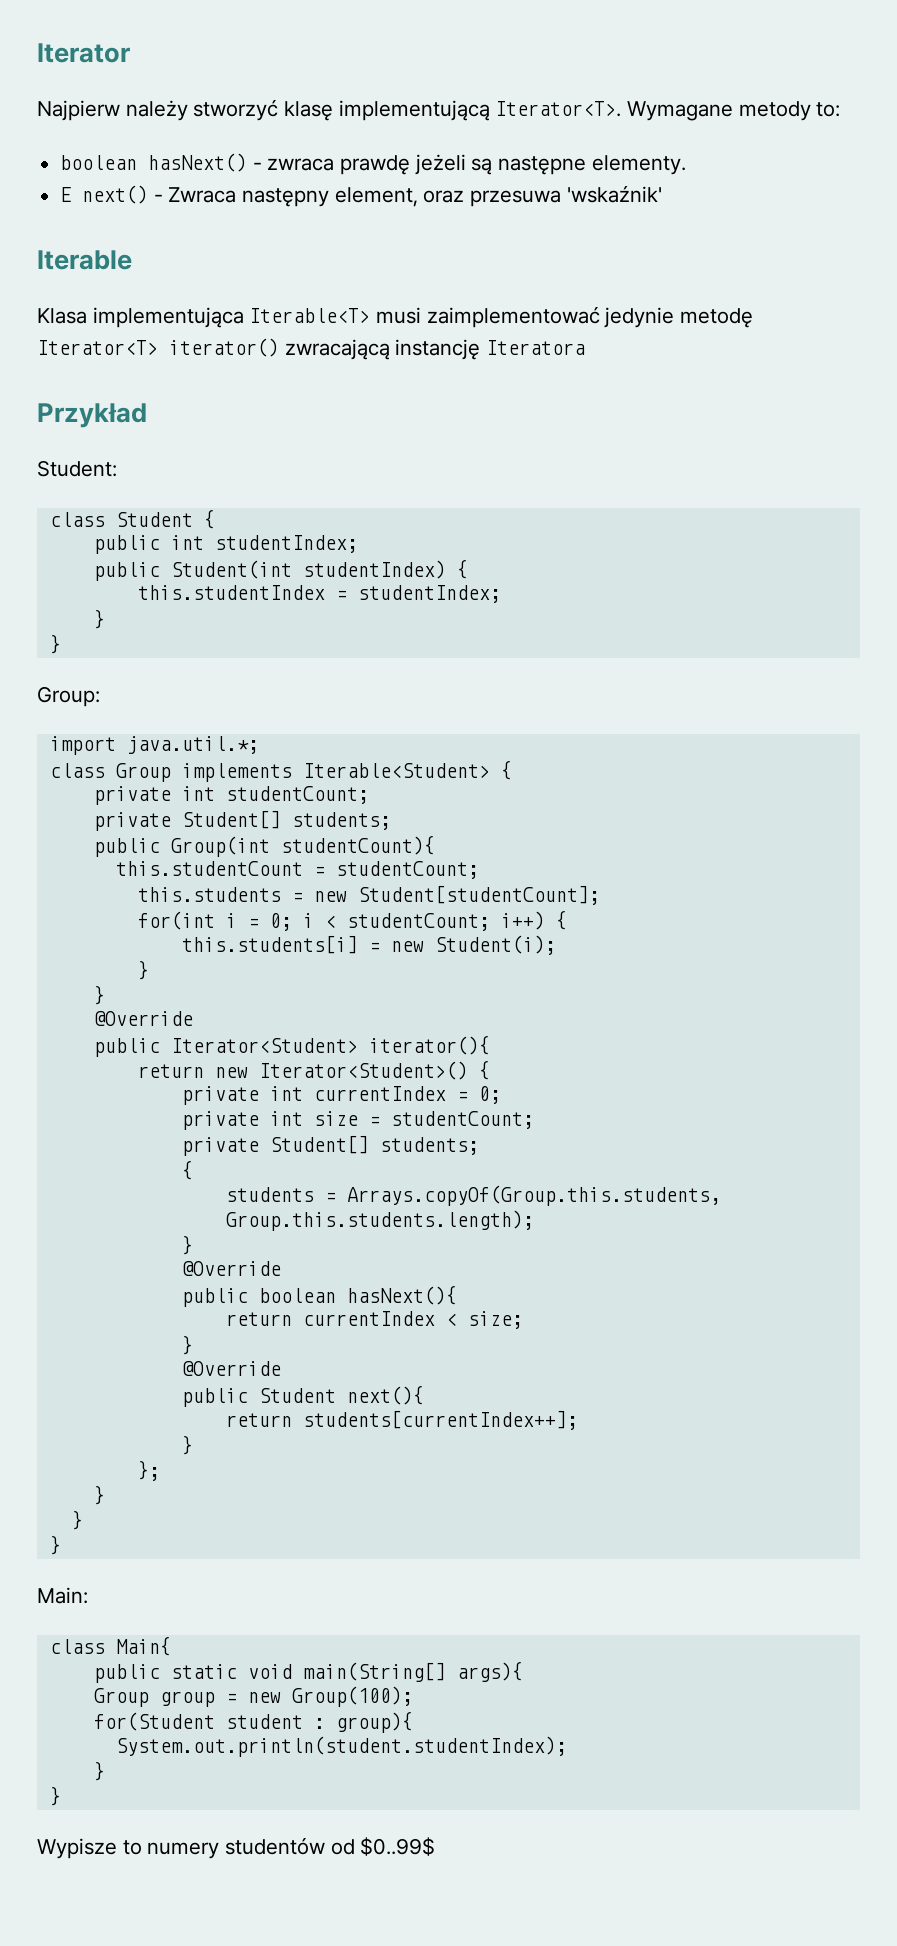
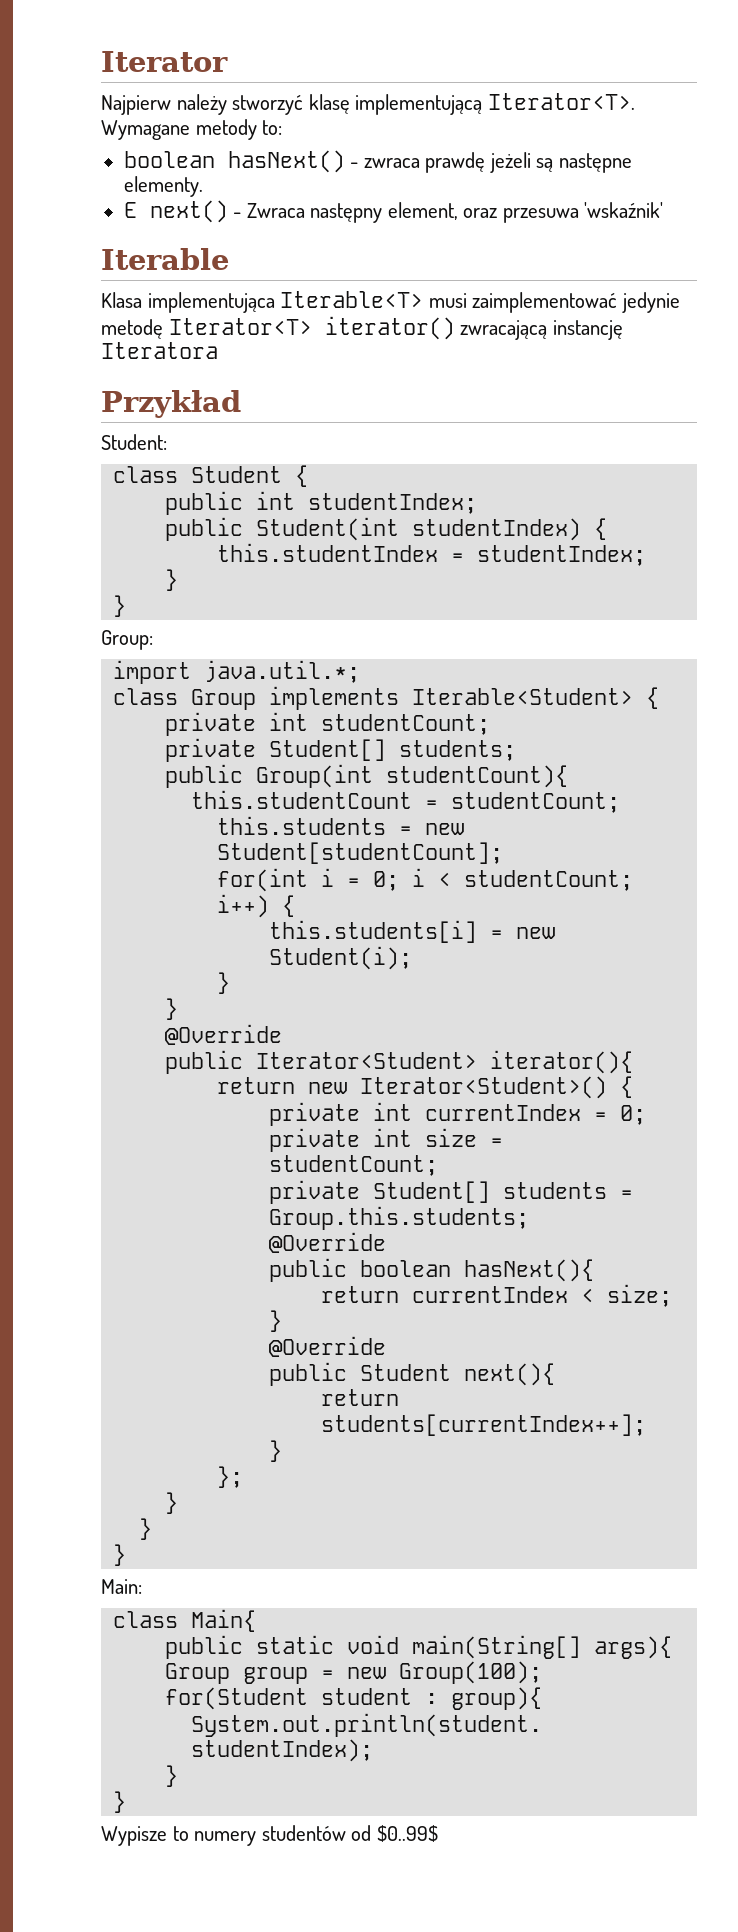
  private int size = studentCount;
- private Student[] students;
- {
- students = Arrays.copyOf(Group.this.students, Group.this.students.length);
- }
+ private Student[] students = Group.this.students;

